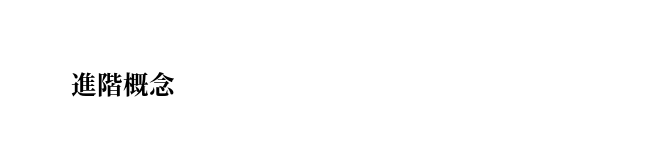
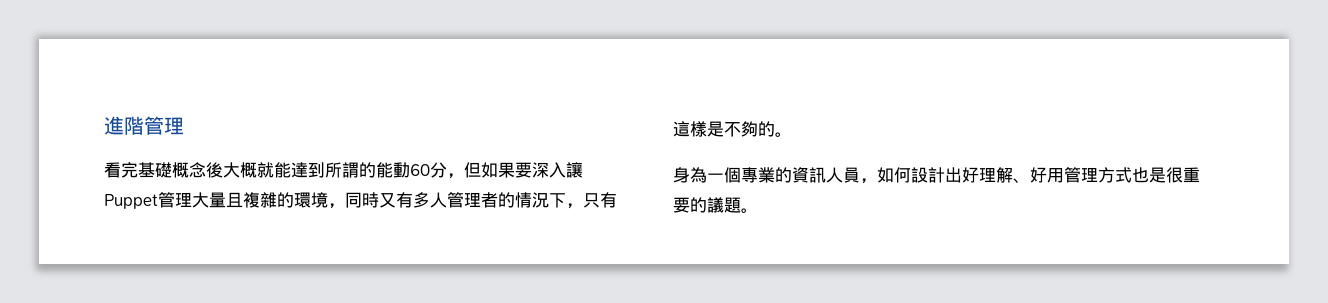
- 進階概念
+ 進階管理
+ 看完基礎概念後大概就能達到所謂的能動60分，但如果要深入讓Puppet管理大量且複雜的環境，同時又有多人管理者的情況下，只有這樣是不夠的。
+ 身為一個專業的資訊人員，如何設計出好理解、好用管理方式也是很重要的議題。

